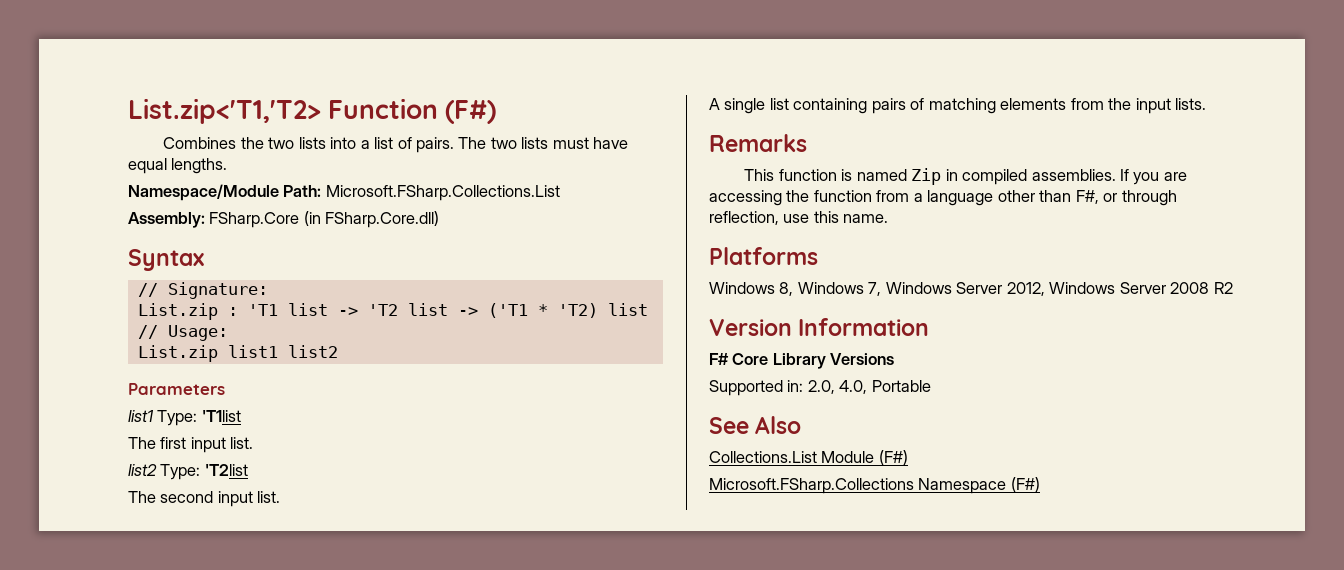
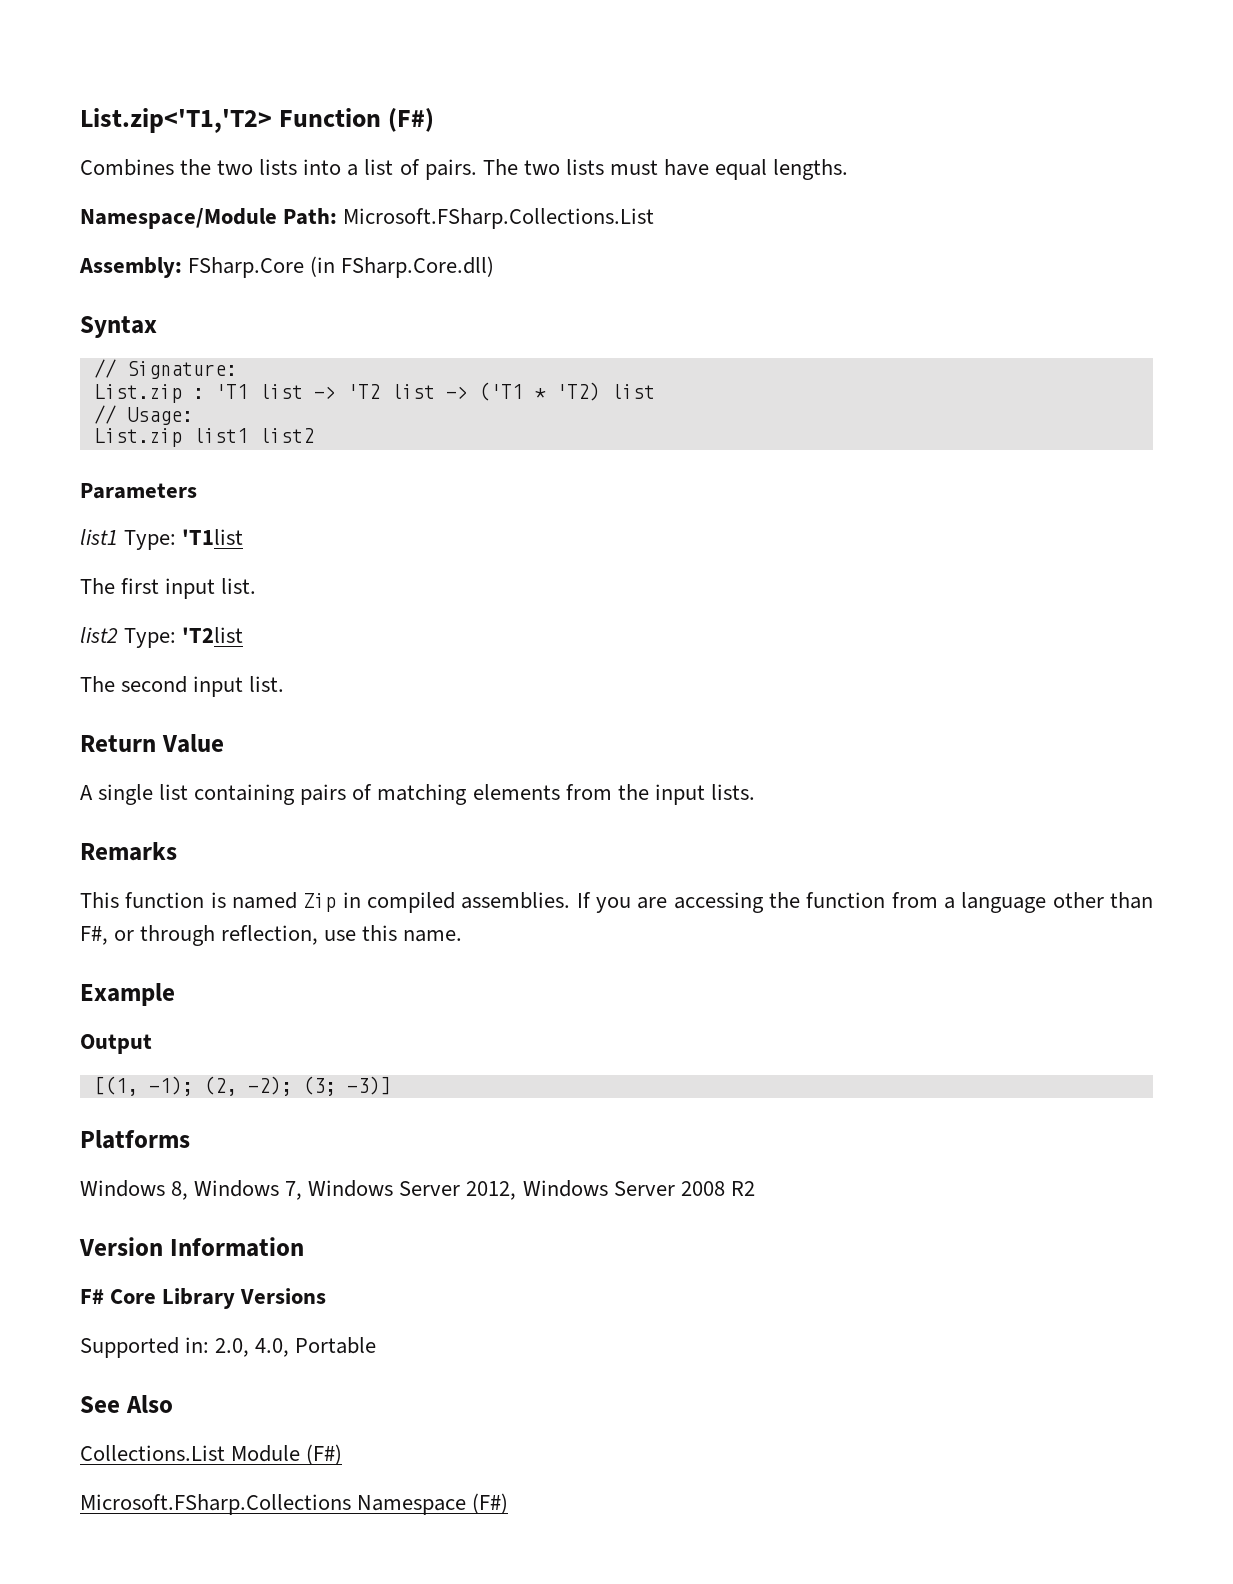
+ Return Value
+ Example
+ Output
+ [(1, -1); (2, -2); (3; -3)]

